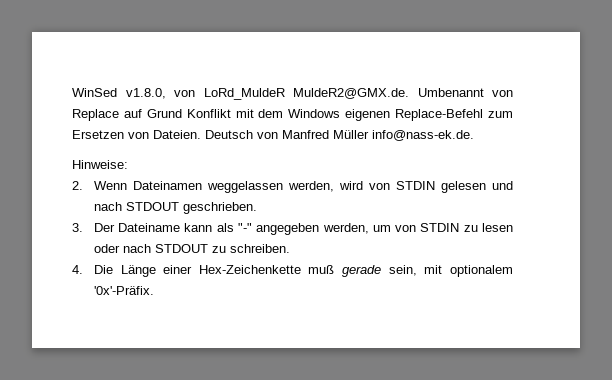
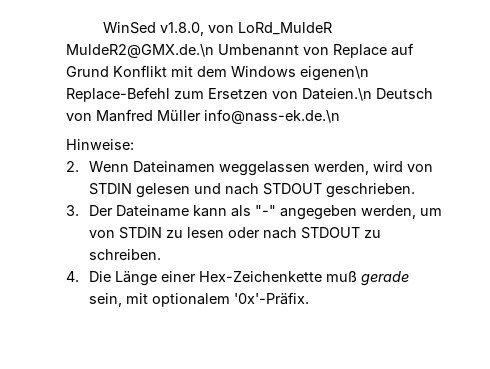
- WinSed v1.8.0, von LoRd_MuldeR MuldeR2@GMX.de. Umbenannt von Replace auf Grund Konflikt mit dem Windows eigenen Replace-Befehl zum Ersetzen von Dateien. Deutsch von Manfred Müller info@nass-ek.de.
+ WinSed v1.8.0, von LoRd_MuldeR MuldeR2@GMX.de.\n Umbenannt von Replace auf Grund Konflikt mit dem Windows eigenen\n Replace-Befehl zum Ersetzen von Dateien.\n Deutsch von Manfred Müller info@nass-ek.de.\n

